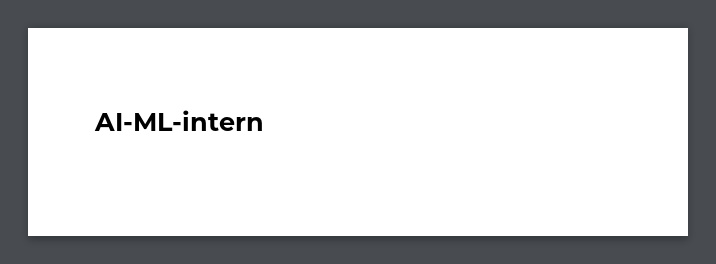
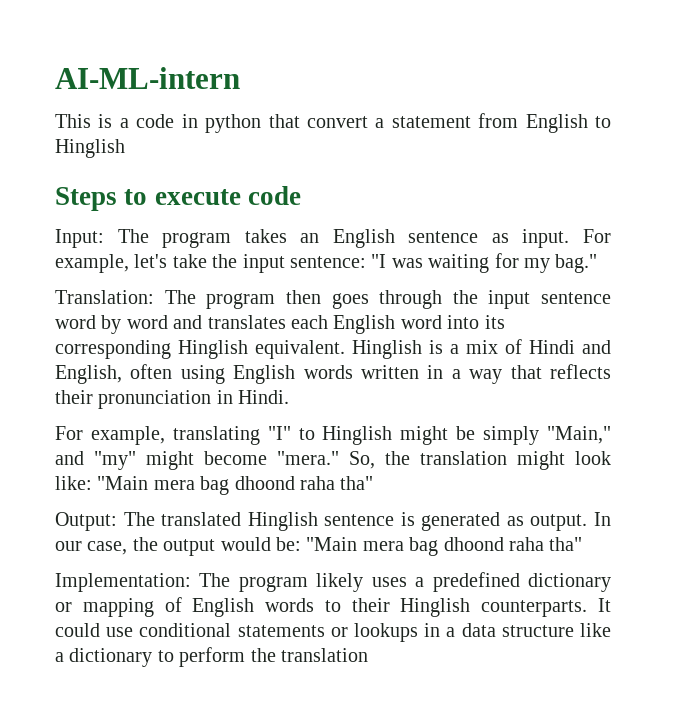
+ This is a code in python that convert a statement from English to Hinglish
+ Steps to execute code
+ Input: The program takes an English sentence as input. For example, let's take the input sentence: "I was waiting for my bag."
+ Translation: The program then goes through the input sentence word by word and translates each English word into its corresponding Hinglish equivalent. Hinglish is a mix of Hindi and English, often using English words written in a way that reflects their pronunciation in Hindi.
+ For example, translating "I" to Hinglish might be simply "Main," and "my" might become "mera." So, the translation might look like: "Main mera bag dhoond raha tha"
+ Output: The translated Hinglish sentence is generated as output. In our case, the output would be: "Main mera bag dhoond raha tha"
+ Implementation: The program likely uses a predefined dictionary or mapping of English words to their Hinglish counterparts. It could use conditional statements or lookups in a data structure like a dictionary to perform the translation

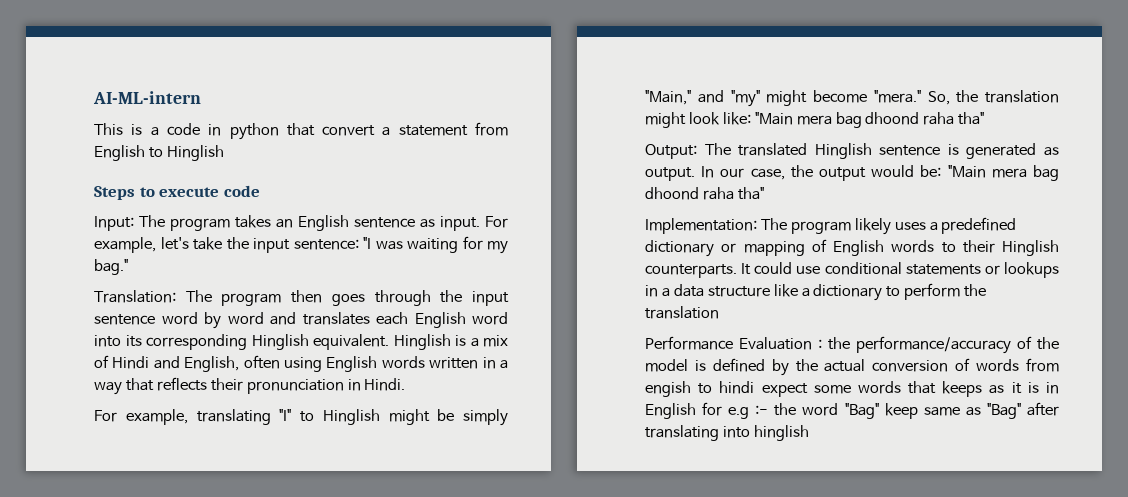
+ Performance Evaluation : the performance/accuracy of the model is defined by the actual conversion of words from engish to hindi expect some words that keeps as it is in English for e.g :- the word "Bag" keep same as "Bag" after translating into hinglish

